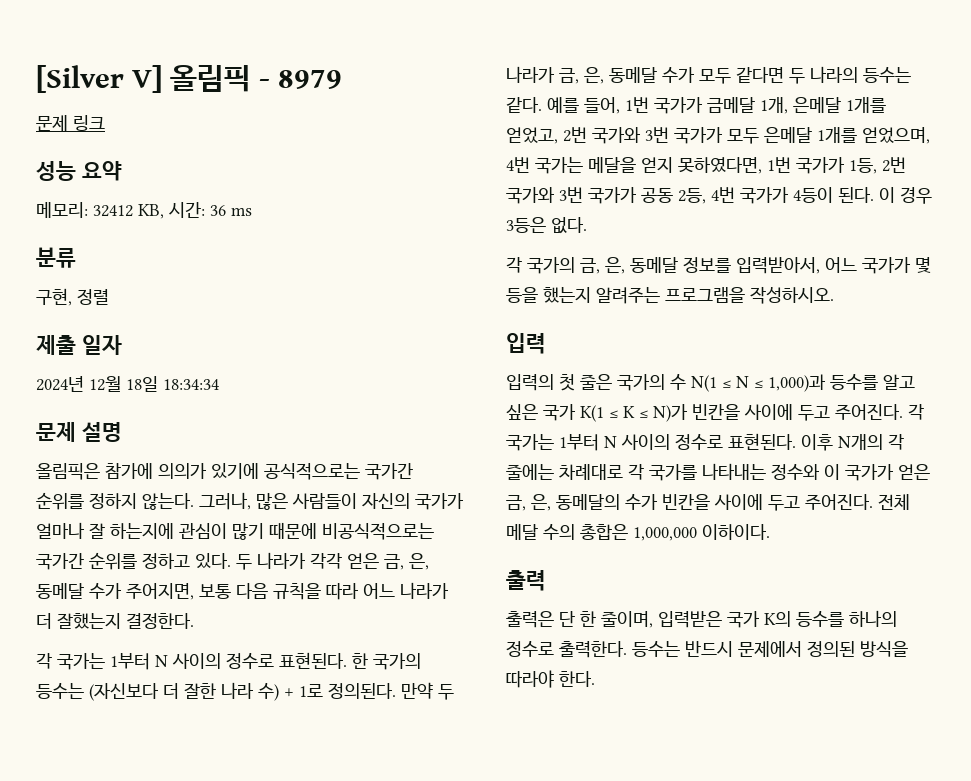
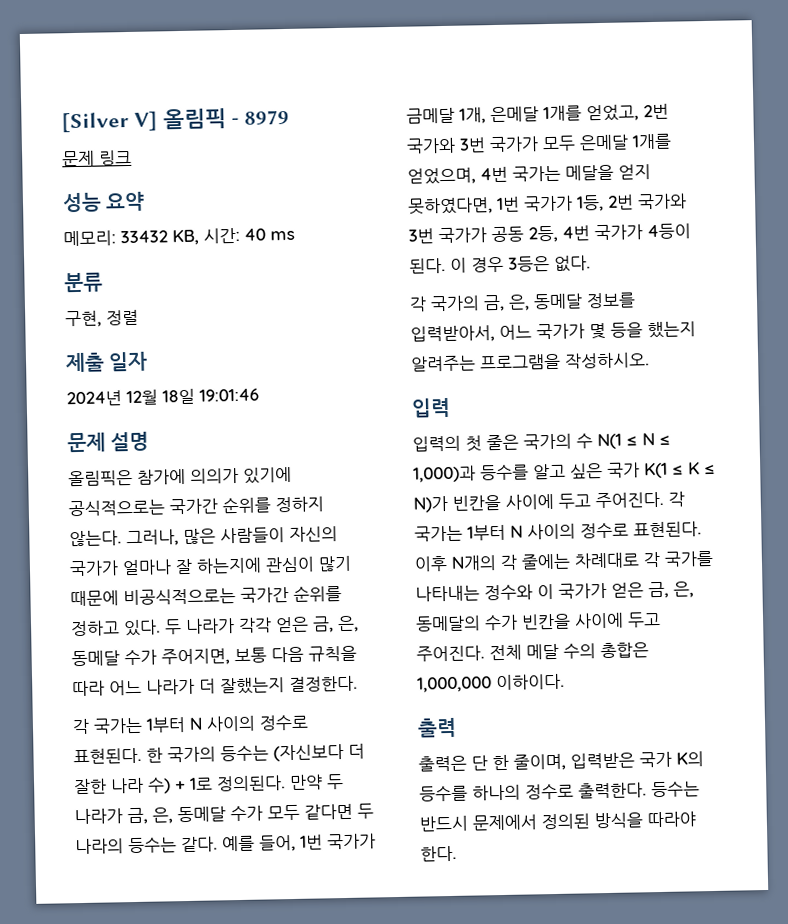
- 메모리: 32412 KB, 시간: 36 ms
+ 메모리: 33432 KB, 시간: 40 ms
- 2024년 12월 18일 18:34:34
+ 2024년 12월 18일 19:01:46

